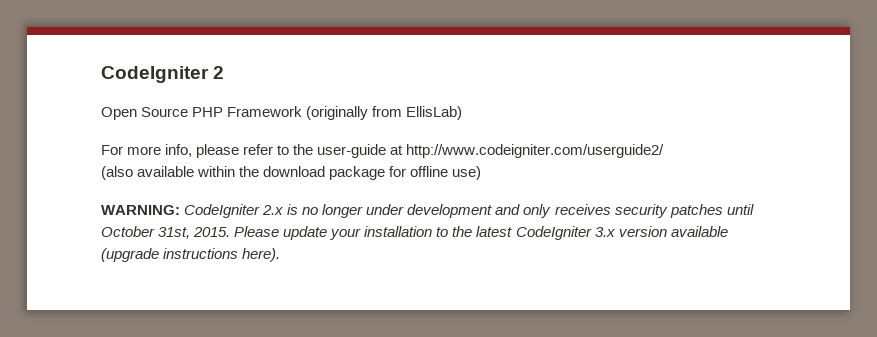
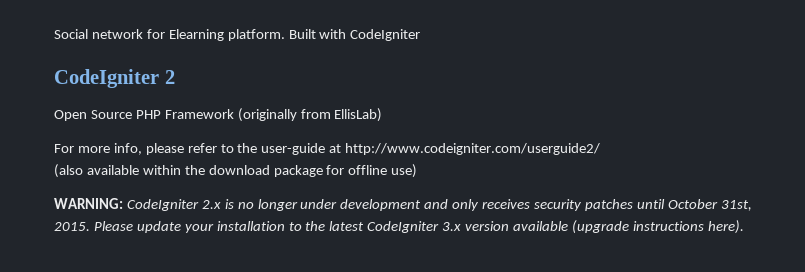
+ Social network for Elearning platform. Built with CodeIgniter

